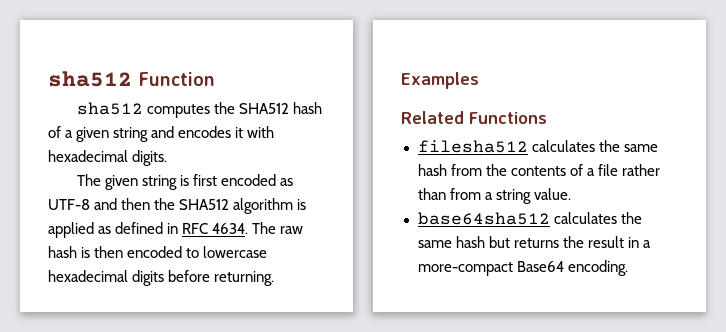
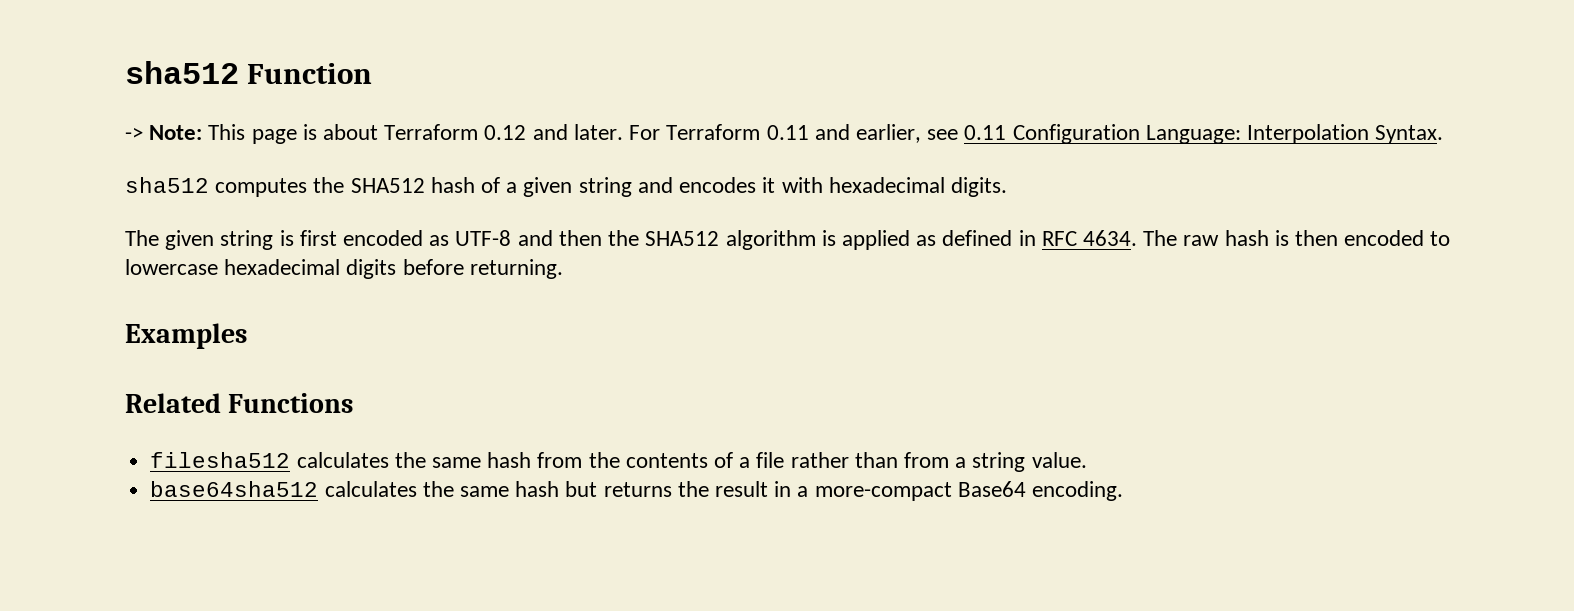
+ -> Note: This page is about Terraform 0.12 and later. For Terraform 0.11 and earlier, see 0.11 Configuration Language: Interpolation Syntax.

